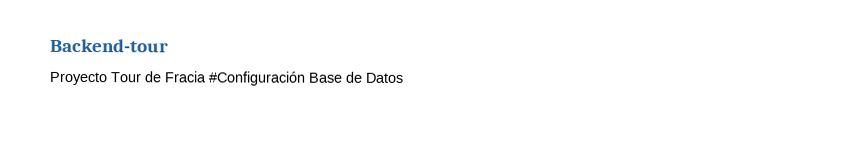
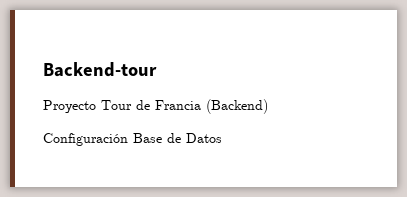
- Proyecto Tour de Fracia #Configuración Base de Datos
+ Proyecto Tour de Francia (Backend)
+ Configuración Base de Datos

